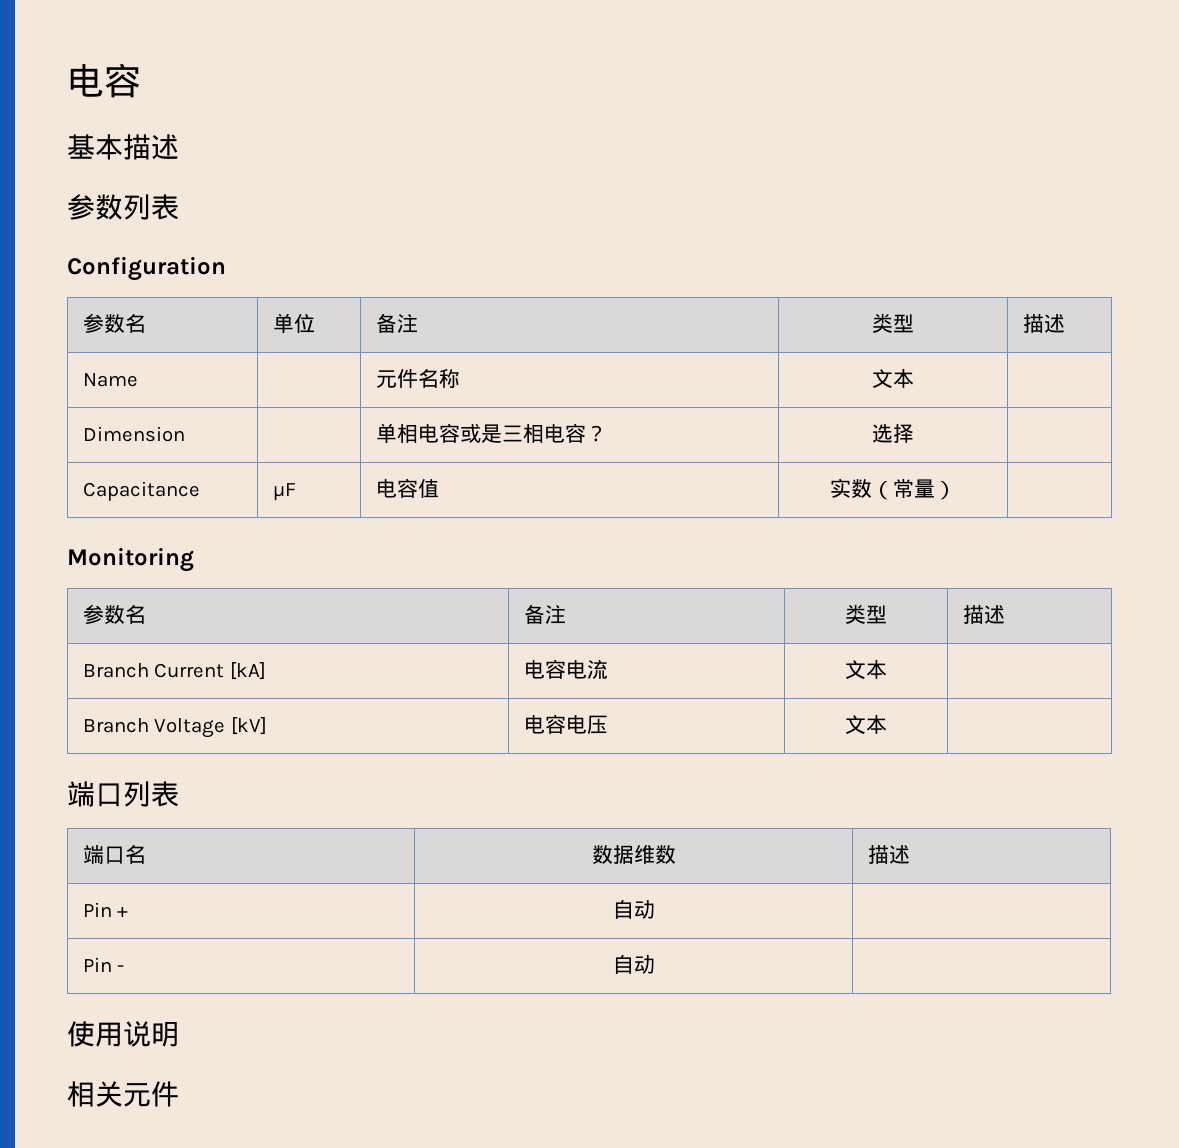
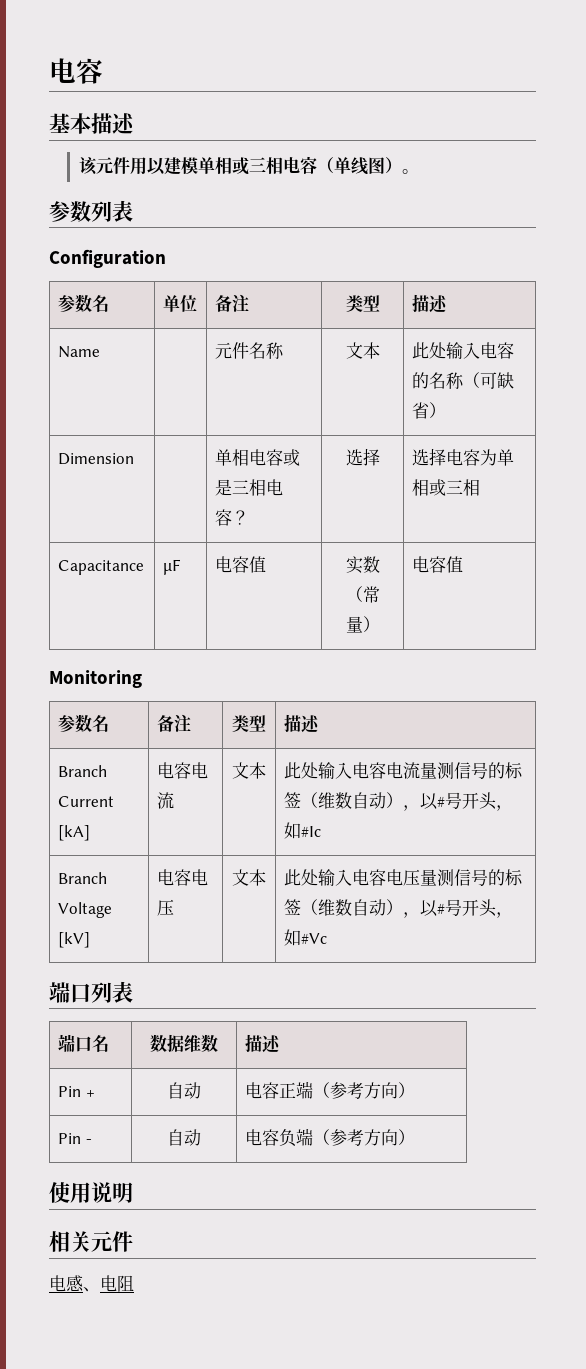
+ 该元件用以建模单相或三相电容（单线图）。
- Name | | 元件名称 | 文本 |
+ Name | | 元件名称 | 文本 | 此处输入电容的名称（可缺省）
- Dimension | | 单相电容或是三相电容？ | 选择 |
+ Dimension | | 单相电容或是三相电容？ | 选择 | 选择电容为单相或三相
- Capacitance | μF | 电容值 | 实数（常量） |
+ Capacitance | μF | 电容值 | 实数（常量） | 电容值
- Branch Current [kA] | 电容电流 | 文本 |
+ Branch Current [kA] | 电容电流 | 文本 | 此处输入电容电流量测信号的标签（维数自动），以#号开头，如#Ic
- Branch Voltage [kV] | 电容电压 | 文本 |
+ Branch Voltage [kV] | 电容电压 | 文本 | 此处输入电容电压量测信号的标签（维数自动），以#号开头，如#Vc
- Pin + | 自动 |
- Pin - | 自动 |
+ Pin + | 自动 | 电容正端（参考方向）
+ Pin - | 自动 | 电容负端（参考方向）
+ 电感、电阻

